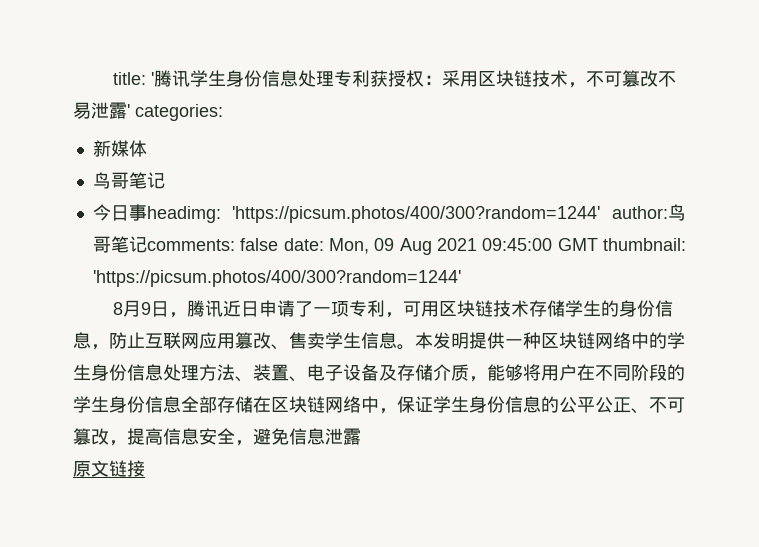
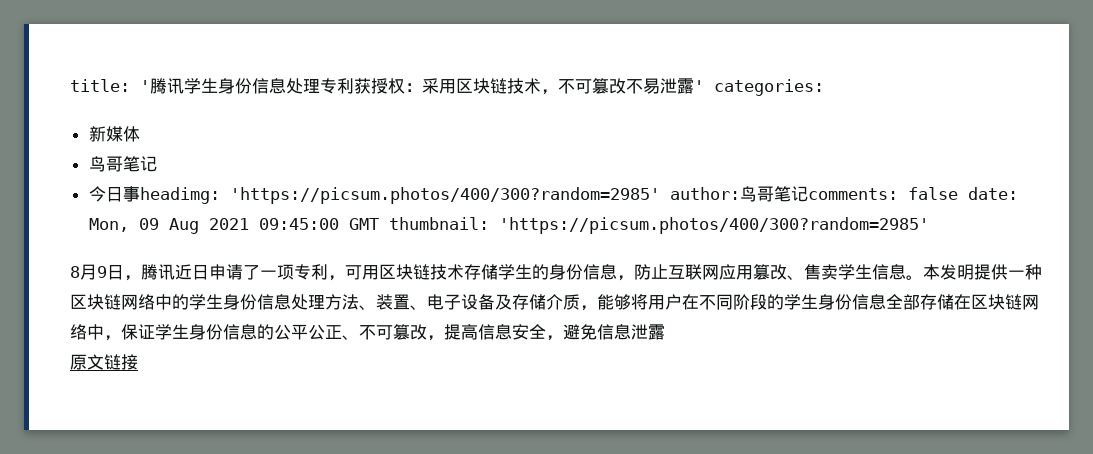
- 今日事headimg: 'https://picsum.photos/400/300?random=1244' author:鸟哥笔记comments: false date: Mon, 09 Aug 2021 09:45:00 GMT thumbnail: 'https://picsum.photos/400/300?random=1244'
+ 今日事headimg: 'https://picsum.photos/400/300?random=2985' author:鸟哥笔记comments: false date: Mon, 09 Aug 2021 09:45:00 GMT thumbnail: 'https://picsum.photos/400/300?random=2985'

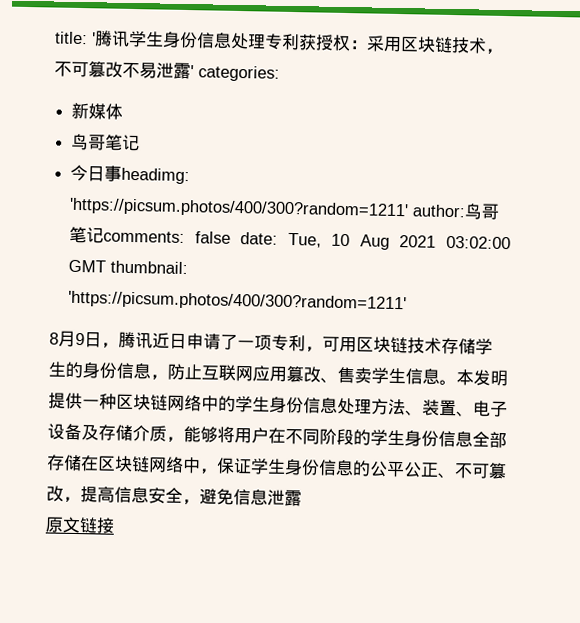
- 今日事headimg: 'https://picsum.photos/400/300?random=2985' author:鸟哥笔记comments: false date: Mon, 09 Aug 2021 09:45:00 GMT thumbnail: 'https://picsum.photos/400/300?random=2985'
+ 今日事headimg: 'https://picsum.photos/400/300?random=1211' author:鸟哥笔记comments: false date: Tue, 10 Aug 2021 03:02:00 GMT thumbnail: 'https://picsum.photos/400/300?random=1211'

